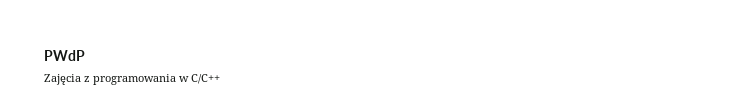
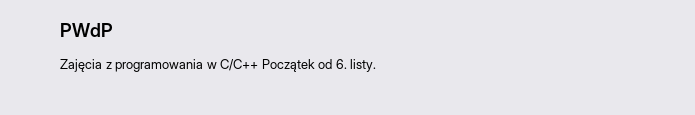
- Zajęcia z programowania w C/C++
+ Zajęcia z programowania w C/C++ Początek od 6. listy.

